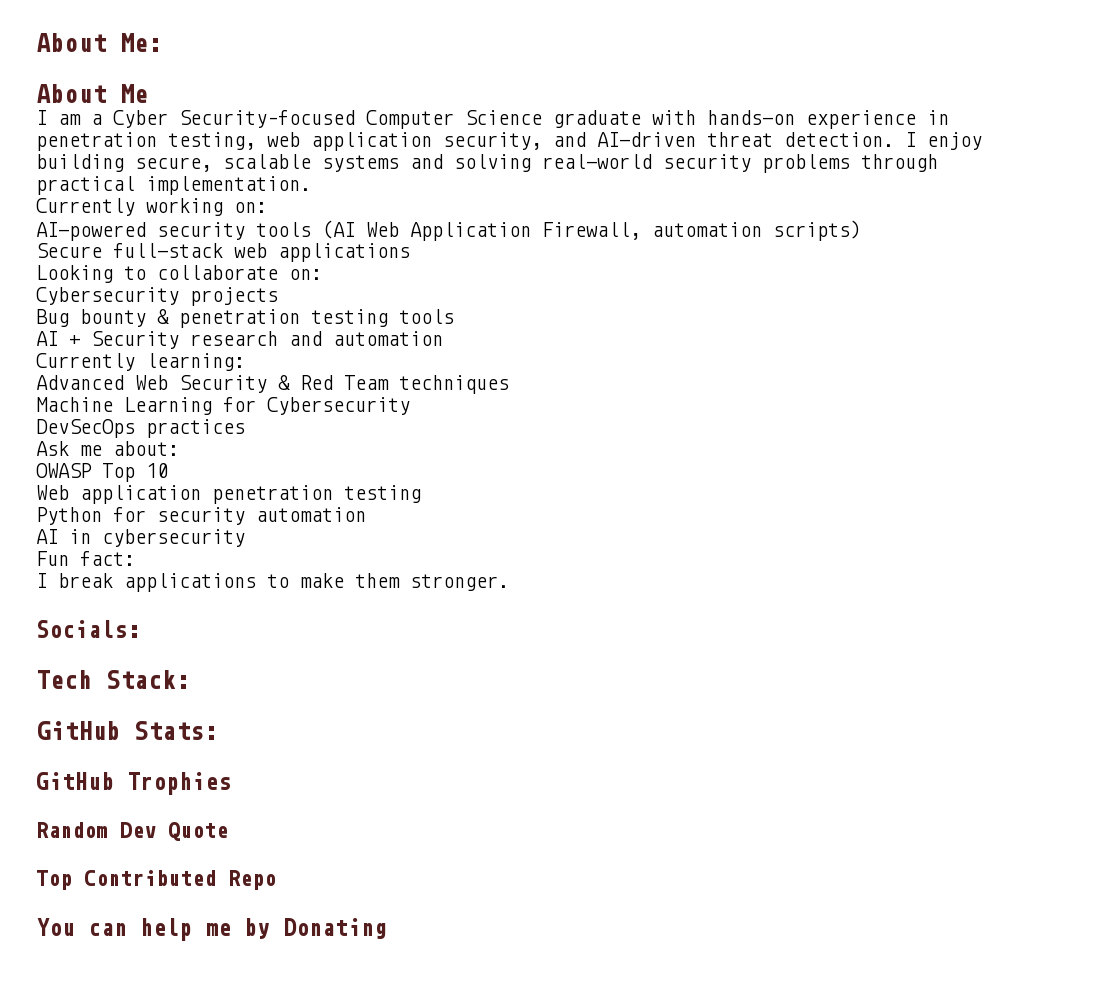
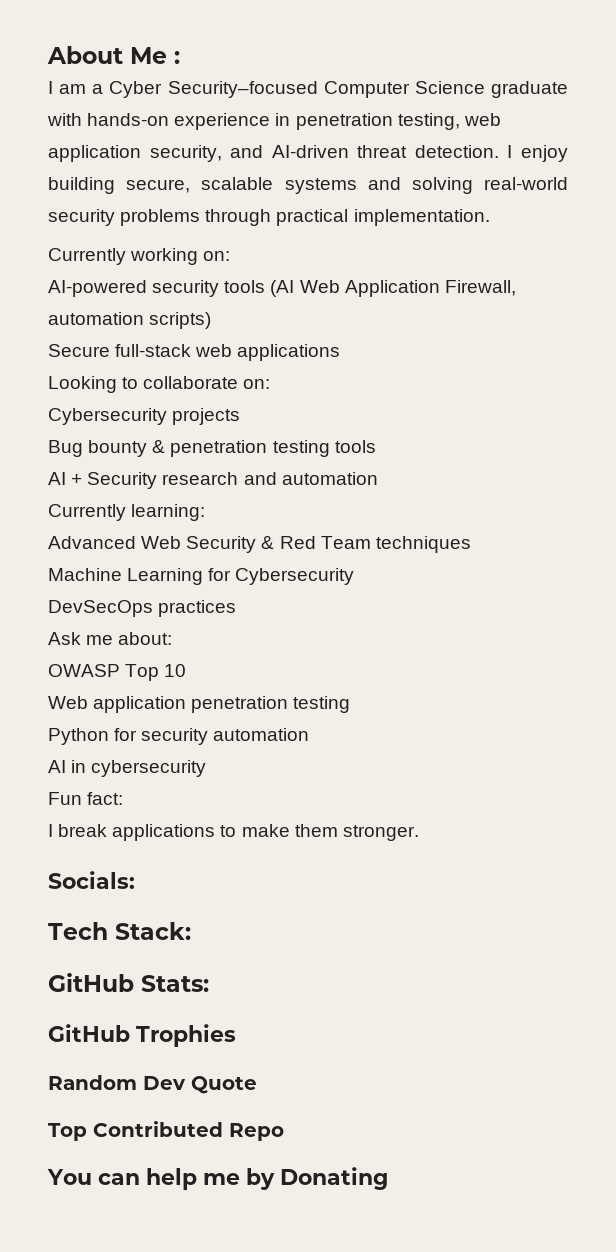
- About Me:
- About Me
+ About Me :

